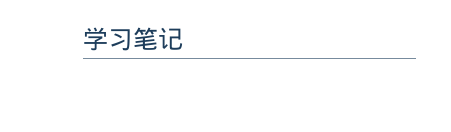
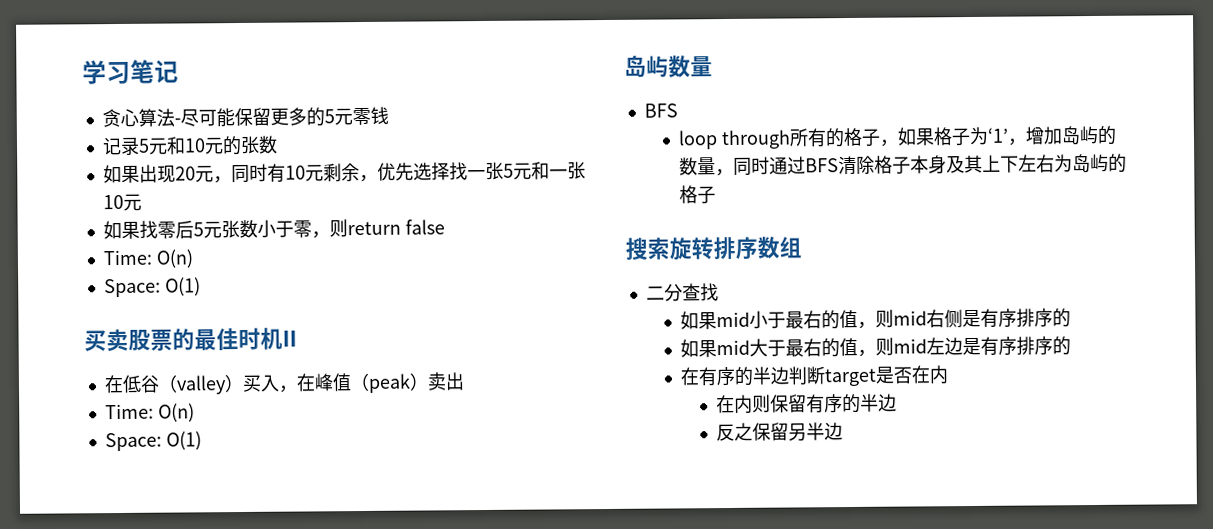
+ 贪心算法-尽可能保留更多的5元零钱
+ 记录5元和10元的张数
+ 如果出现20元，同时有10元剩余，优先选择找一张5元和一张10元
+ 如果找零后5元张数小于零，则return false
+ Time: O(n)
+ Space: O(1)
+ 买卖股票的最佳时机II
+ 在低谷（valley）买入，在峰值（peak）卖出
+ Time: O(n)
+ Space: O(1)
+ 岛屿数量
+ BFS
+ loop through所有的格子，如果格子为‘1’，增加岛屿的数量，同时通过BFS清除格子本身及其上下左右为岛屿的格子
+ 搜索旋转排序数组
+ 二分查找
+ 如果mid小于最右的值，则mid右侧是有序排序的
+ 如果mid大于最右的值，则mid左边是有序排序的
+ 在有序的半边判断target是否在内
+ 在内则保留有序的半边
+ 反之保留另半边

